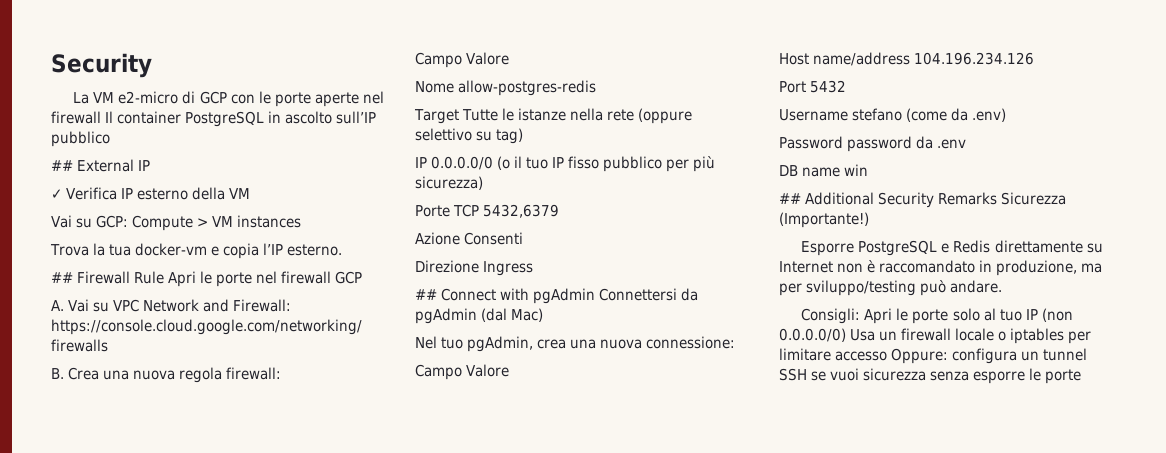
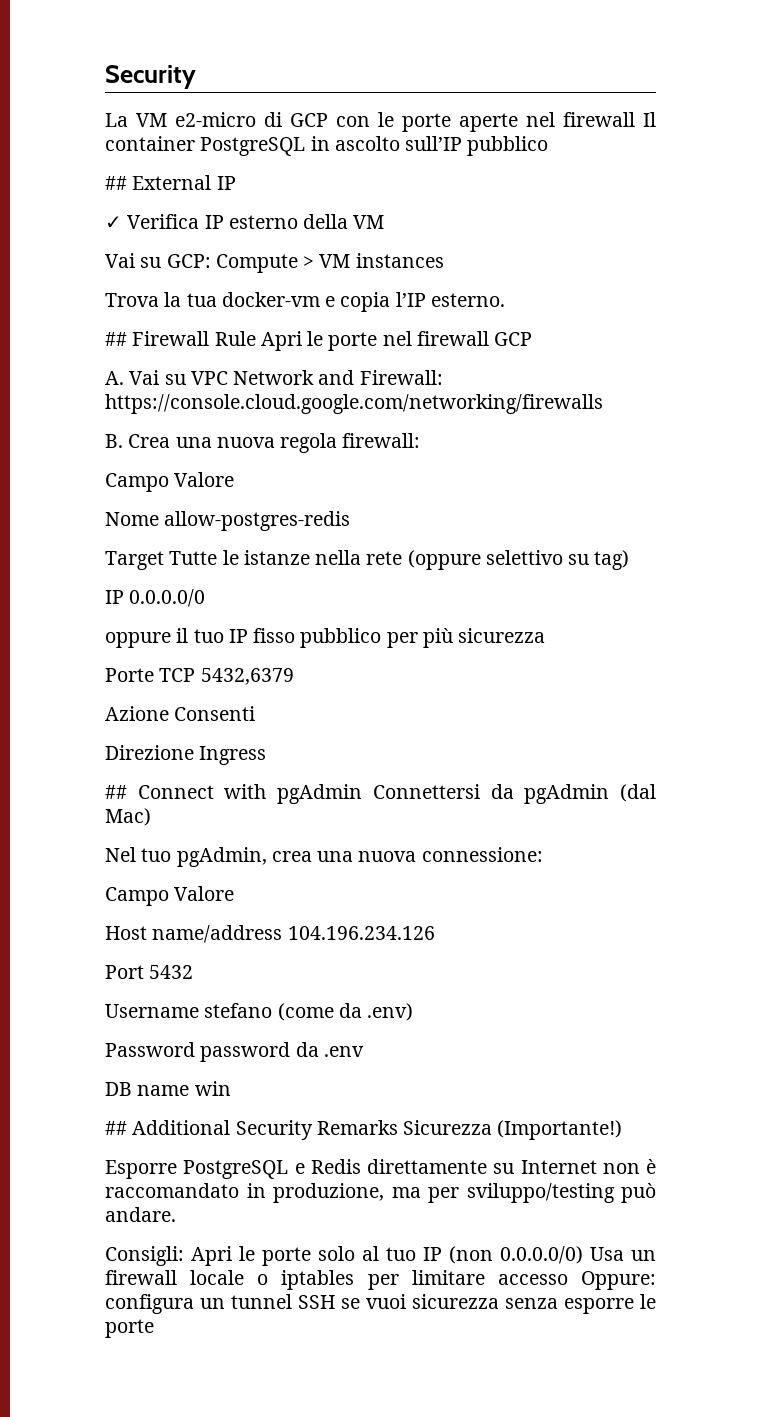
- IP 0.0.0.0/0 (o il tuo IP fisso pubblico per più sicurezza)
+ IP 0.0.0.0/0
+ oppure il tuo IP fisso pubblico per più sicurezza

